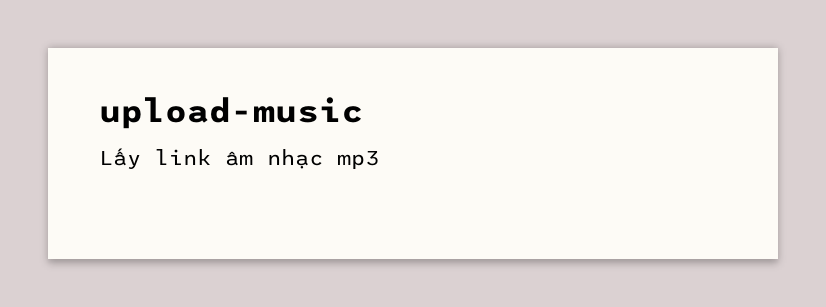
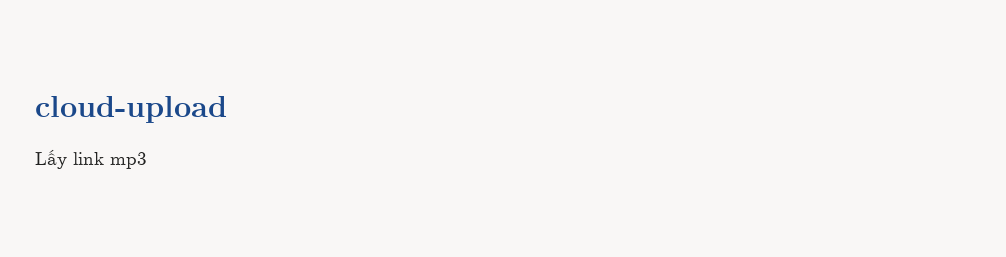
- upload-music
+ cloud-upload
- Lấy link âm nhạc mp3
+ Lấy link mp3

